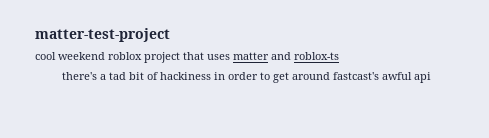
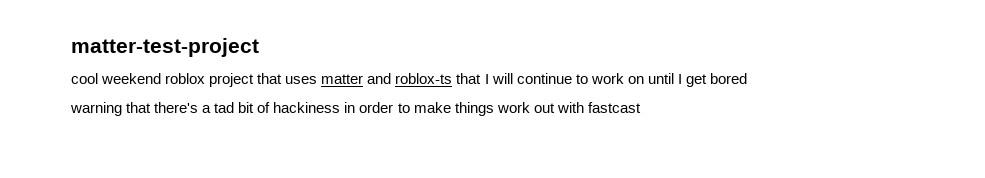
- cool weekend roblox project that uses matter and roblox-ts
- there's a tad bit of hackiness in order to get around fastcast's awful api
+ cool weekend roblox project that uses matter and roblox-ts that I will continue to work on until I get bored
+ warning that there's a tad bit of hackiness in order to make things work out with fastcast

